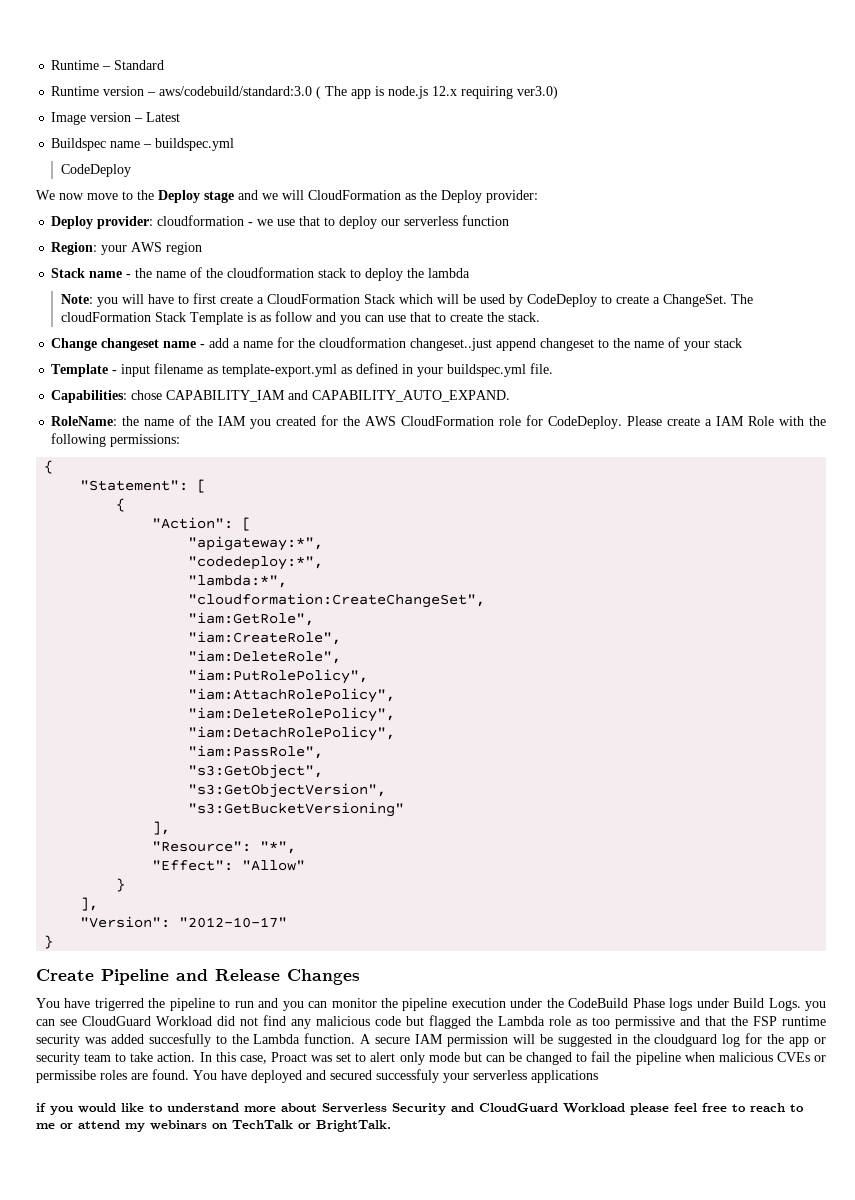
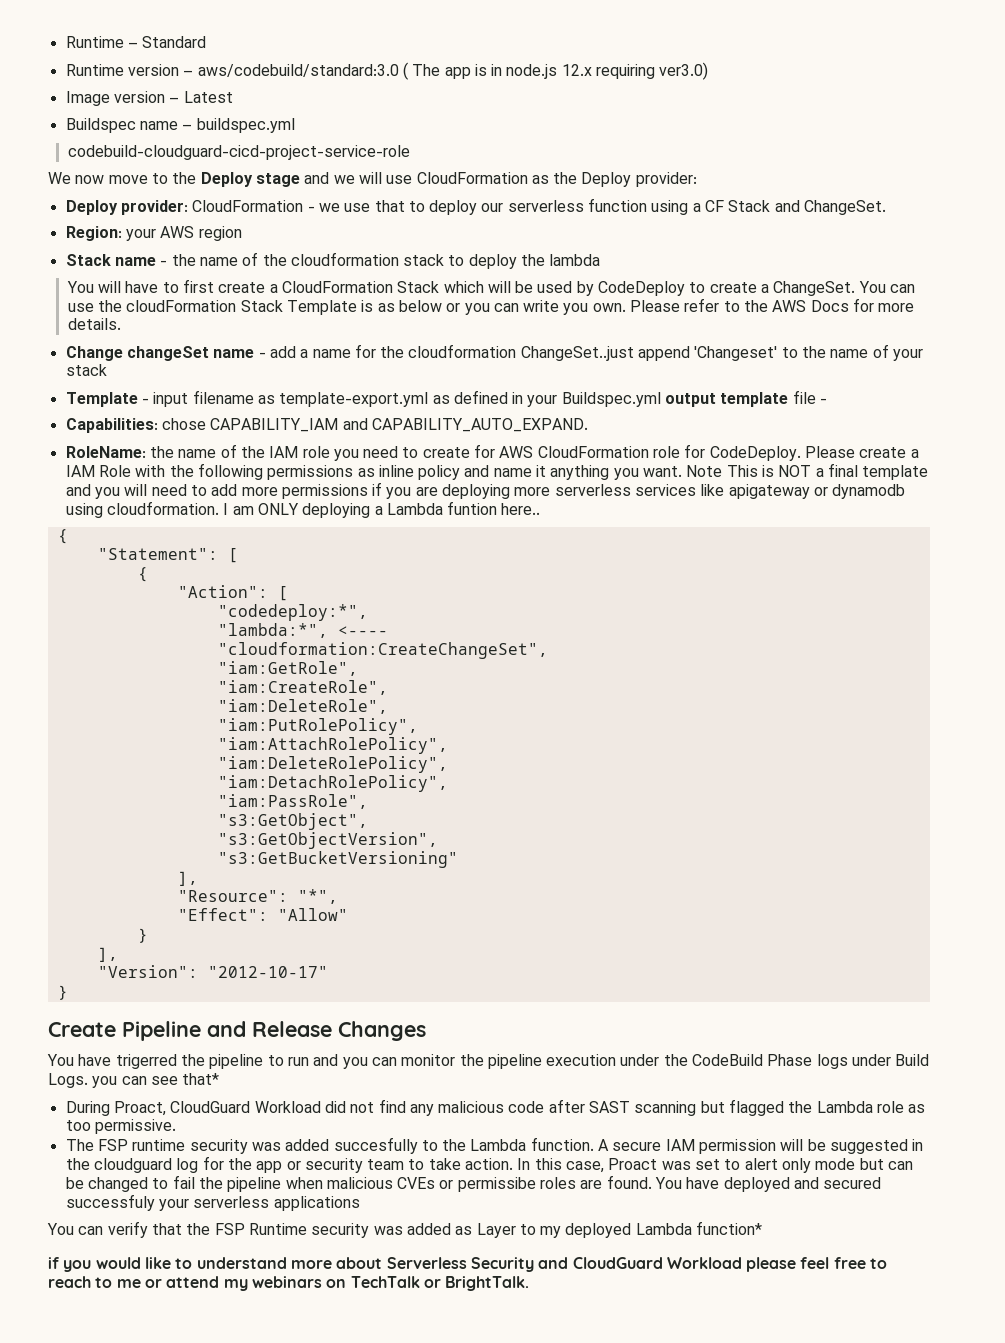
- Runtime version – aws/codebuild/standard:3.0 ( The app is node.js 12.x requiring ver3.0)
+ Runtime version – aws/codebuild/standard:3.0 ( The app is in node.js 12.x requiring ver3.0)
  Buildspec name – buildspec.yml
- CodeDeploy
+ codebuild-cloudguard-cicd-project-service-role
- We now move to the Deploy stage and we will CloudFormation as the Deploy provider:
+ We now move to the Deploy stage and we will use CloudFormation as the Deploy provider:
- Deploy provider: cloudformation - we use that to deploy our serverless function
+ Deploy provider: CloudFormation - we use that to deploy our serverless function using a CF Stack and ChangeSet.
- Note: you will have to first create a CloudFormation Stack which will be used by CodeDeploy to create a ChangeSet.
+ You will have to first create a CloudFormation Stack which will be used by CodeDeploy to create a ChangeSet.
- The cloudFormation Stack Template is as follow and you can use that to create the stack.
+ You can use the cloudFormation Stack Template is as below or you can write you own. Please refer to the AWS Docs for more details.
- Change changeset name - add a name for the cloudformation changeset..just append changeset to the name of your stack
+ Change changeSet name - add a name for the cloudformation ChangeSet..just append 'Changeset' to the name of your stack
- Template - input filename as template-export.yml as defined in your buildspec.yml file.
+ Template - input filename as template-export.yml as defined in your Buildspec.yml output template file -
- RoleName: the name of the IAM you created for the AWS CloudFormation role for CodeDeploy.
+ RoleName: the name of the IAM role you need to create for AWS CloudFormation role for CodeDeploy.
- Please create a IAM Role with the following permissions:
+ Please create a IAM Role with the following permissions as inline policy and name it anything you want. Note This is NOT a final template and you will need to add more permissions if you are deploying more serverless services like apigateway or dynamodb using cloudformation. I am ONLY deploying a Lambda funtion here..
- "apigateway:*",
- "lambda:*",
+ "lambda:*", <----
- You have trigerred the pipeline to run and you can monitor the pipeline execution under the CodeBuild Phase logs under Build Logs. you can see CloudGuard Workload did not find any malicious code but flagged the Lambda role as too permissive and that the FSP runtime security was added succesfully to the Lambda function.
+ You have trigerred the pipeline to run and you can monitor the pipeline execution under the CodeBuild Phase logs under Build Logs. you can see that*
+ During Proact, CloudGuard Workload did not find any malicious code after SAST scanning but flagged the Lambda role as too permissive.
+ The FSP runtime security was added succesfully to the Lambda function.
+ You can verify that the FSP Runtime security was added as Layer to my deployed Lambda function*

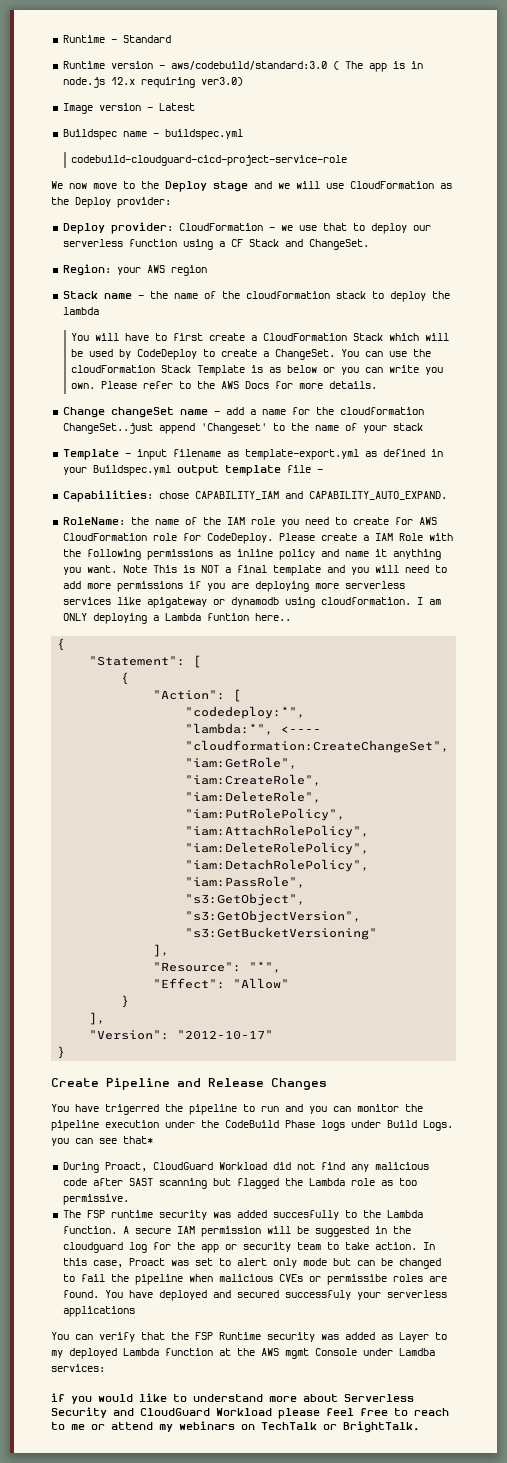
- You can verify that the FSP Runtime security was added as Layer to my deployed Lambda function*
+ You can verify that the FSP Runtime security was added as Layer to my deployed Lambda function at the AWS mgmt Console under Lamdba services:

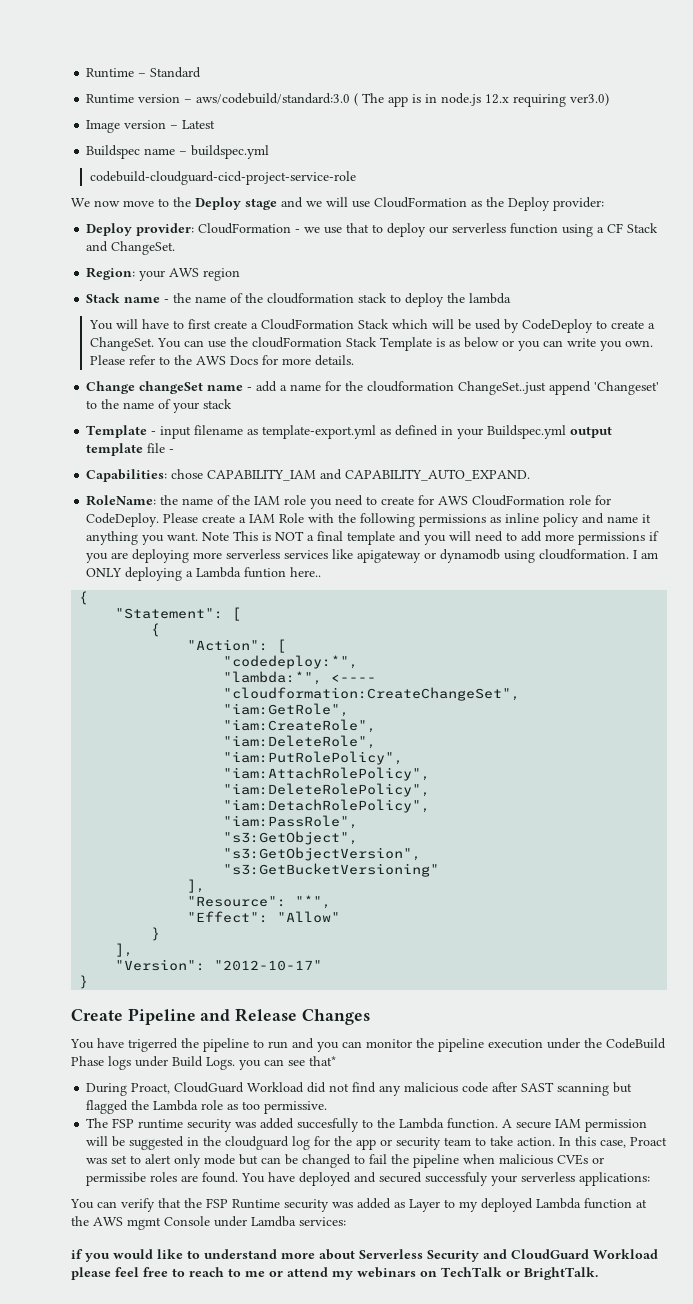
- You have deployed and secured successfuly your serverless applications
+ You have deployed and secured successfuly your serverless applications:

